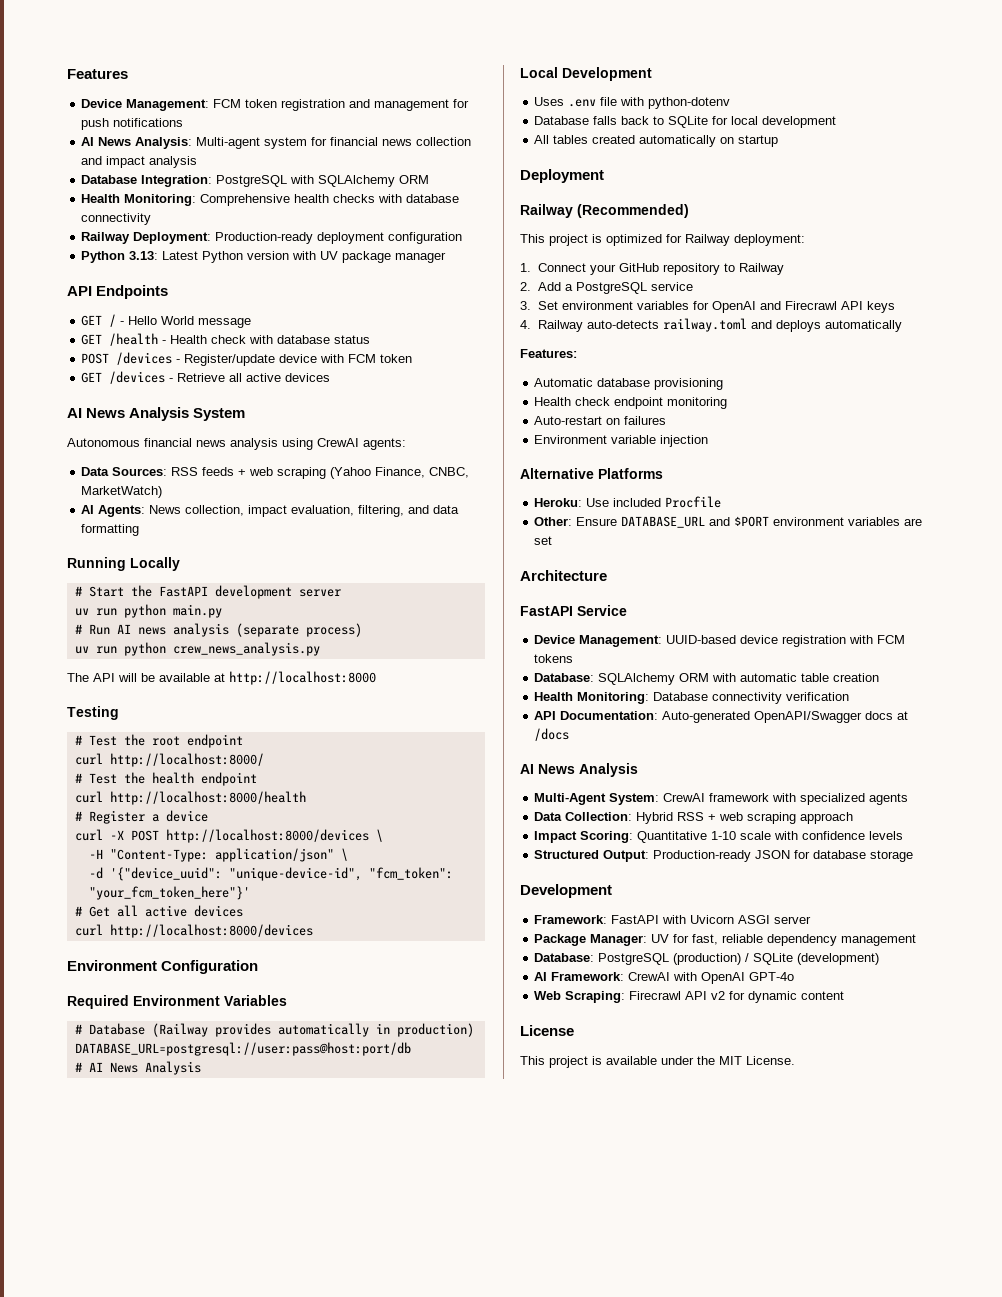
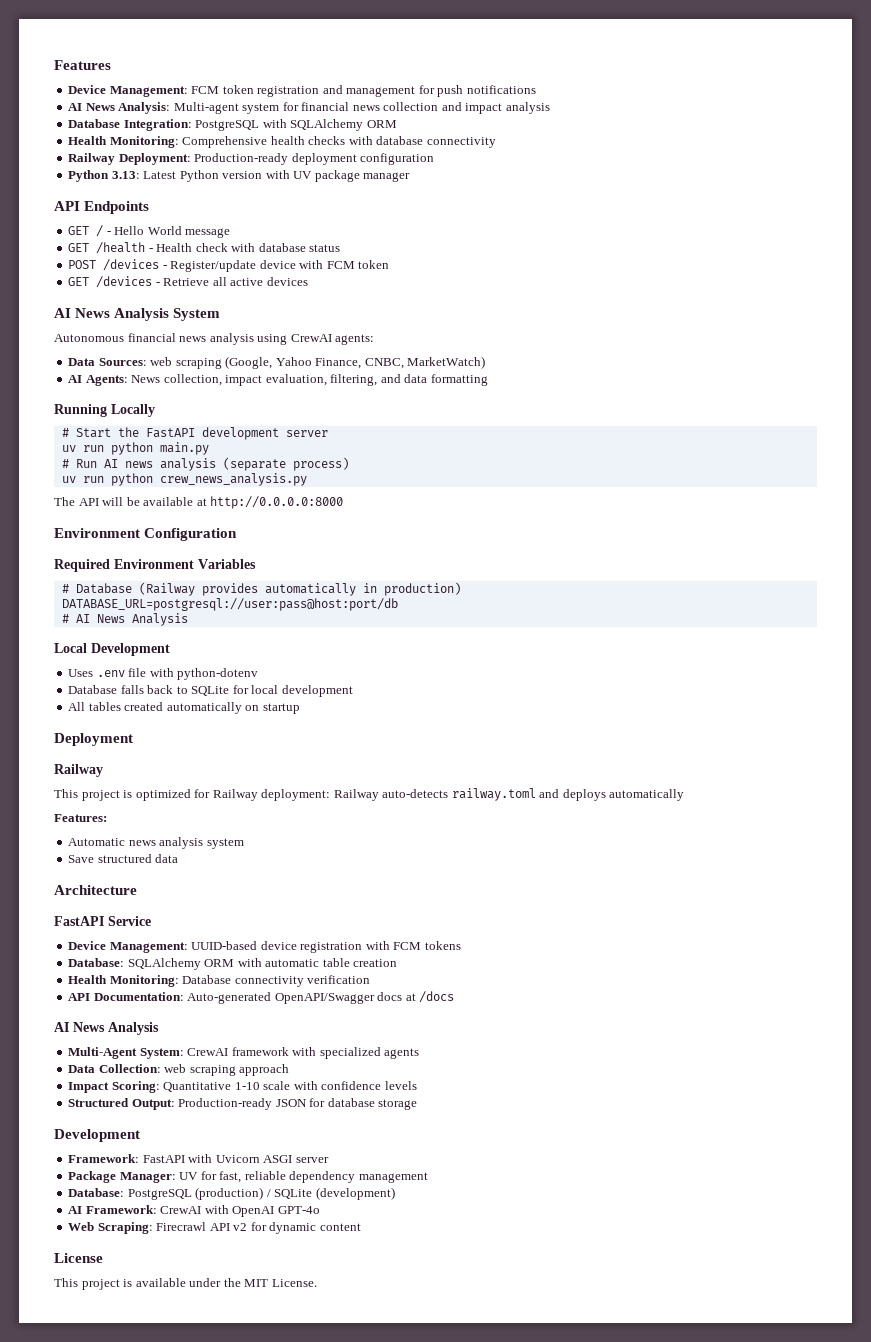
- Data Sources: RSS feeds + web scraping (Yahoo Finance, CNBC, MarketWatch)
+ Data Sources: web scraping (Google, Yahoo Finance, CNBC, MarketWatch)
- The API will be available at http://localhost:8000
- Testing
- # Test the root endpoint
- curl http://localhost:8000/
- # Test the health endpoint
- curl http://localhost:8000/health
- # Register a device
- curl -X POST http://localhost:8000/devices \
- -H "Content-Type: application/json" \
- -d '{"device_uuid": "unique-device-id", "fcm_token": "your_fcm_token_here"}'
- # Get all active devices
- curl http://localhost:8000/devices
+ The API will be available at http://0.0.0.0:8000
  Deployment
- Railway (Recommended)
+ Railway
- This project is optimized for Railway deployment:
- 1. Connect your GitHub repository to Railway
- 2. Add a PostgreSQL service
- 3. Set environment variables for OpenAI and Firecrawl API keys
- 4. Railway auto-detects railway.toml and deploys automatically
+ This project is optimized for Railway deployment: Railway auto-detects railway.toml and deploys automatically
- Automatic database provisioning
- Health check endpoint monitoring
- Auto-restart on failures
- Environment variable injection
- Alternative Platforms
- Heroku: Use included Procfile
- Other: Ensure DATABASE_URL and $PORT environment variables are set
+ Automatic news analysis system
+ Save structured data
- Data Collection: Hybrid RSS + web scraping approach
+ Data Collection: web scraping approach

